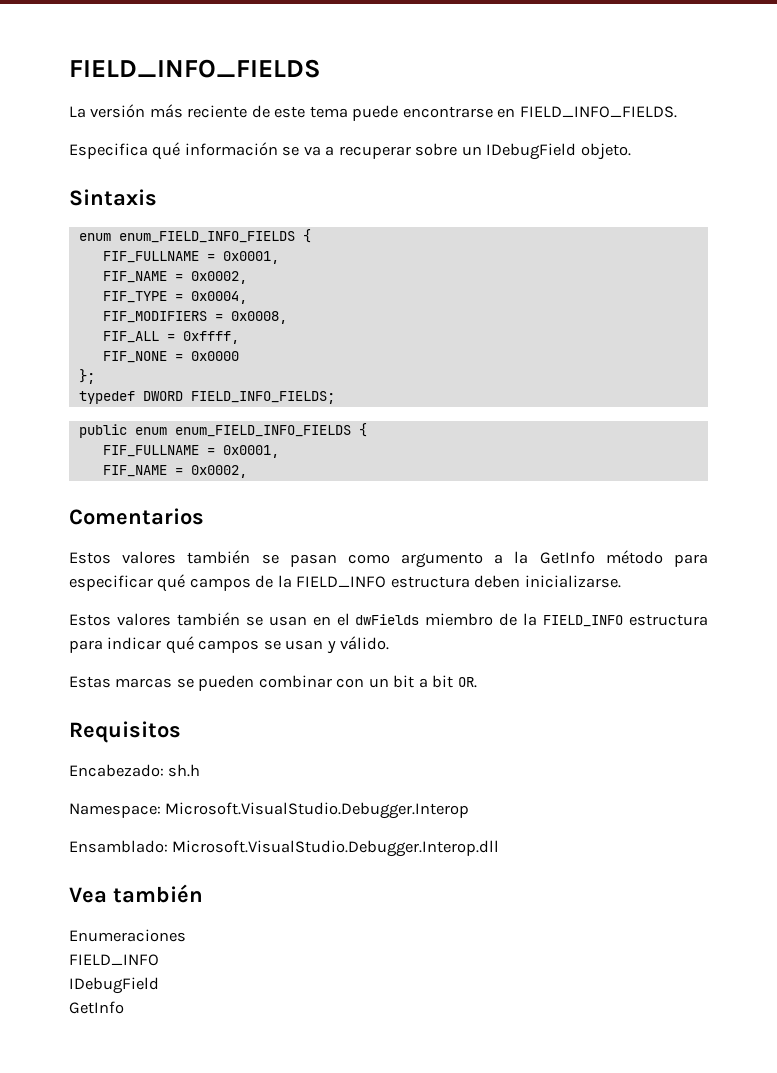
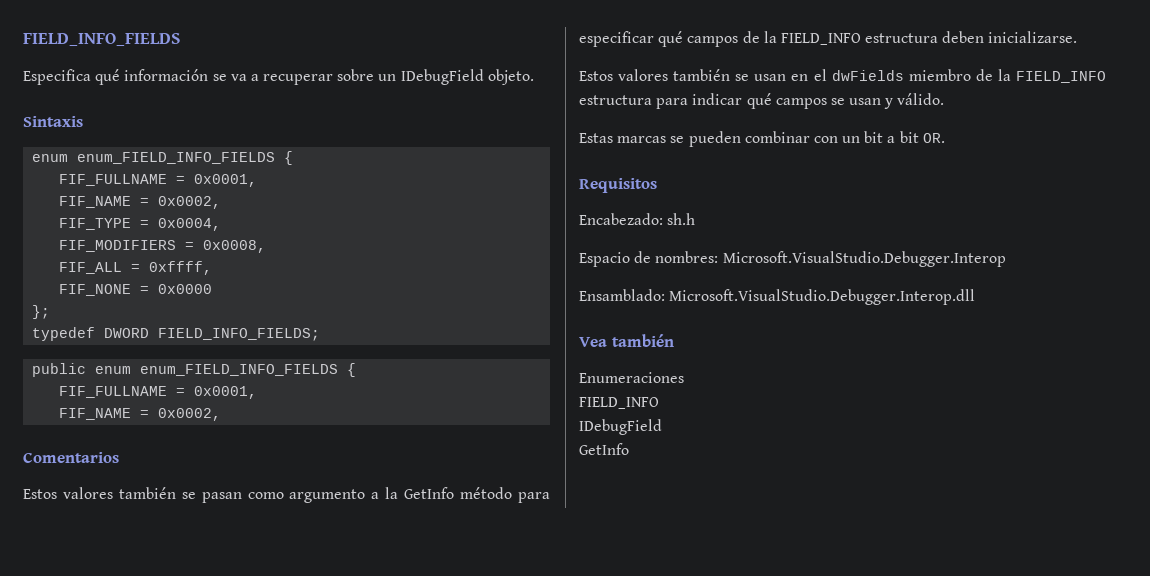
- La versión más reciente de este tema puede encontrarse en FIELD_INFO_FIELDS.
- Namespace: Microsoft.VisualStudio.Debugger.Interop
+ Espacio de nombres: Microsoft.VisualStudio.Debugger.Interop

